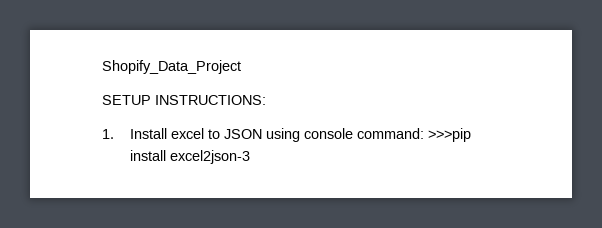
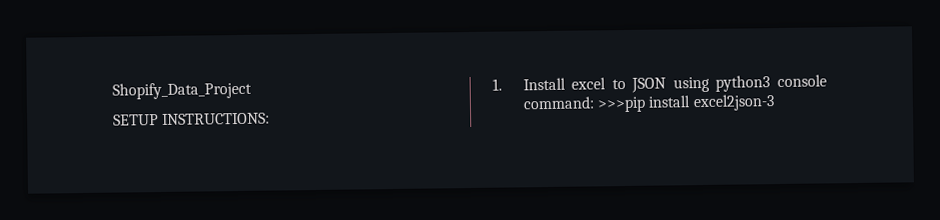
- 1. Install excel to JSON using console command: >>>pip install excel2json-3
+ 1. Install excel to JSON using python3 console command: >>>pip install excel2json-3

